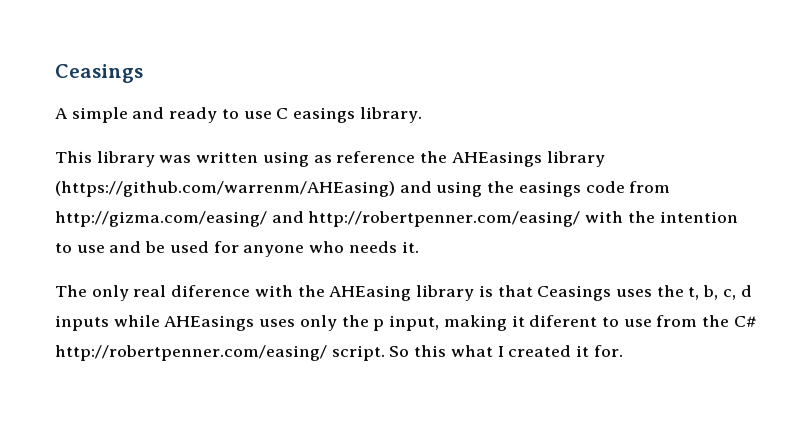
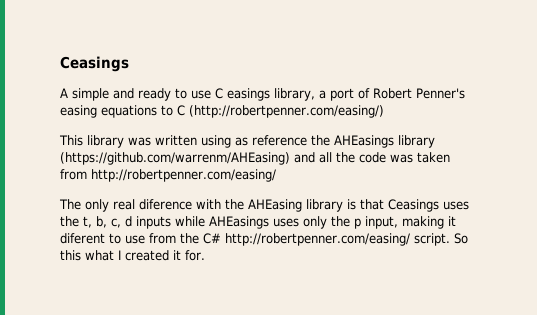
- A simple and ready to use C easings library.
+ A simple and ready to use C easings library, a port of Robert Penner's easing equations to C (http://robertpenner.com/easing/)
- This library was written using as reference the AHEasings library (https://github.com/warrenm/AHEasing) and using the easings code from http://gizma.com/easing/ and http://robertpenner.com/easing/ with the intention to use and be used for anyone who needs it.
+ This library was written using as reference the AHEasings library (https://github.com/warrenm/AHEasing) and all the code was taken from http://robertpenner.com/easing/

